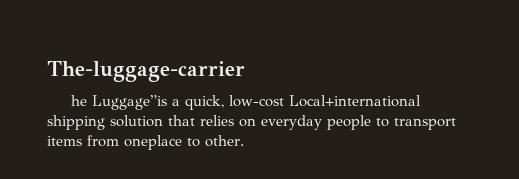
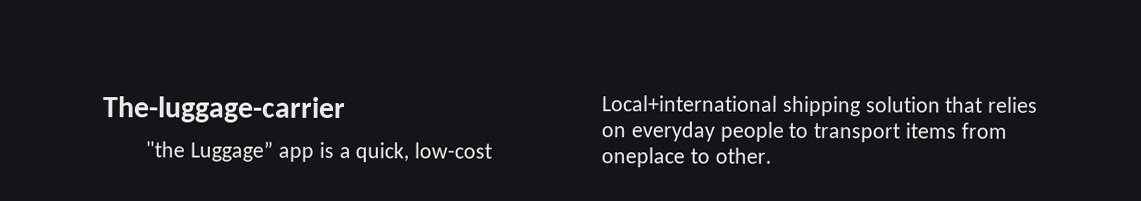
- he Luggage”is a quick, low-cost Local+international shipping solution that relies on everyday people to transport items from oneplace to other.
+ "the Luggage” app is a quick, low-cost Local+international shipping solution that relies on everyday people to transport items from oneplace to other.

